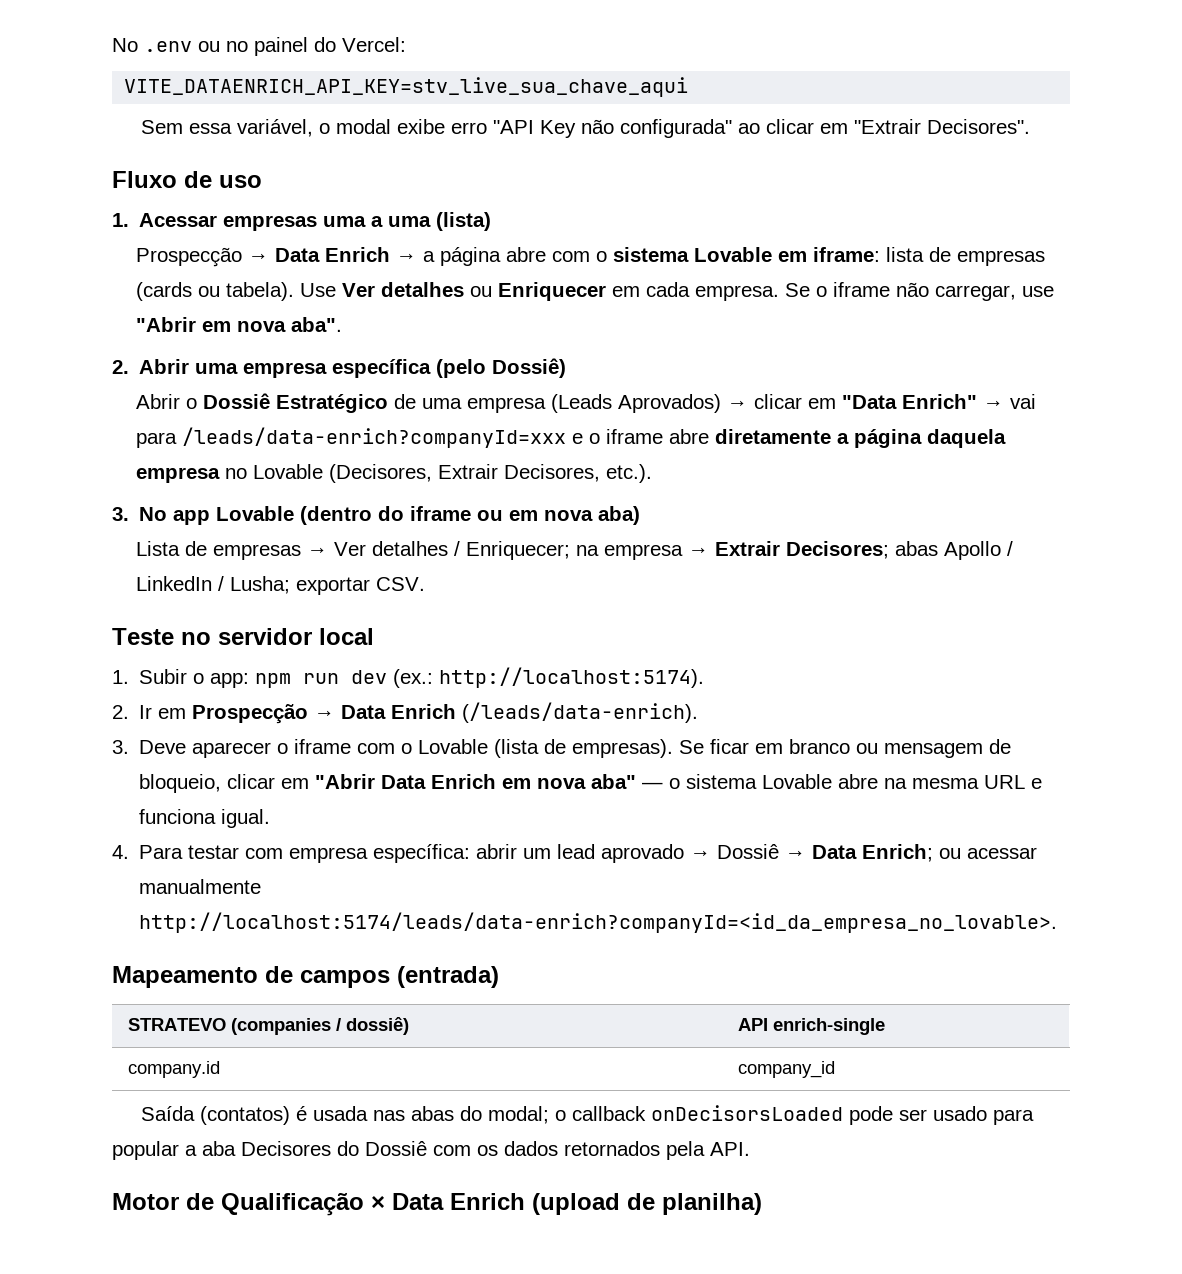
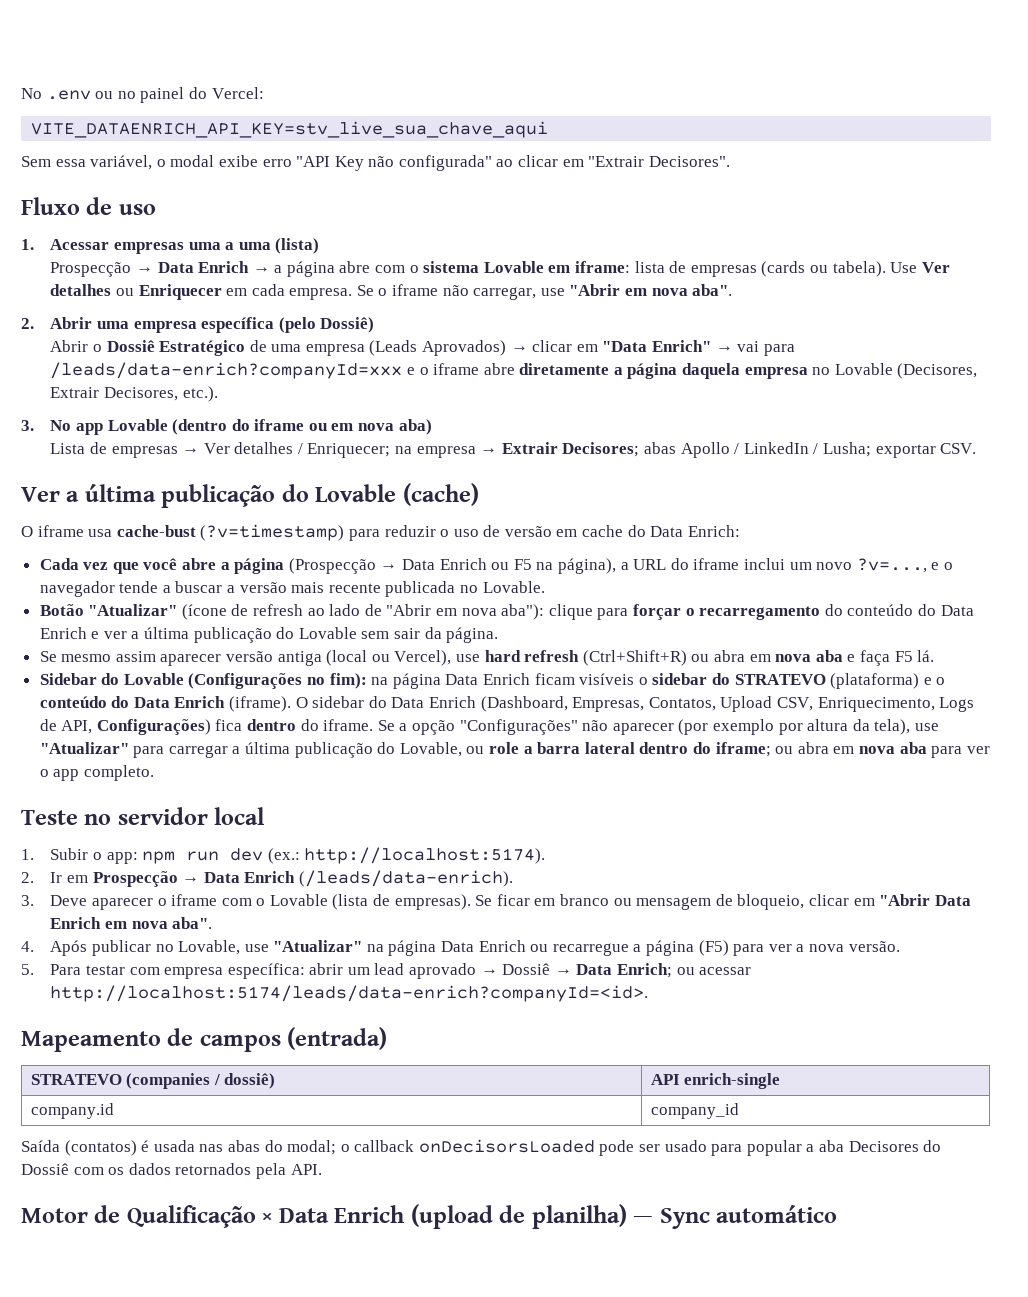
+ Ver a última publicação do Lovable (cache)
+ O iframe usa cache-bust (?v=timestamp) para reduzir o uso de versão em cache do Data Enrich:
+ Cada vez que você abre a página (Prospecção → Data Enrich ou F5 na página), a URL do iframe inclui um novo ?v=..., e o navegador tende a buscar a versão mais recente publicada no Lovable.
+ Botão "Atualizar" (ícone de refresh ao lado de "Abrir em nova aba"): clique para forçar o recarregamento do conteúdo do Data Enrich e ver a última publicação do Lovable sem sair da página.
+ Se mesmo assim aparecer versão antiga (local ou Vercel), use hard refresh (Ctrl+Shift+R) ou abra em nova aba e faça F5 lá.
+ Sidebar do Lovable (Configurações no fim): na página Data Enrich ficam visíveis o sidebar do STRATEVO (plataforma) e o conteúdo do Data Enrich (iframe). O sidebar do Data Enrich (Dashboard, Empresas, Contatos, Upload CSV, Enriquecimento, Logs de API, Configurações) fica dentro do iframe. Se a opção "Configurações" não aparecer (por exemplo por altura da tela), use "Atualizar" para carregar a última publicação do Lovable, ou role a barra lateral dentro do iframe; ou abra em nova aba para ver o app completo.
- Se ficar em branco ou mensagem de bloqueio, clicar em "Abrir Data Enrich em nova aba" — o sistema Lovable abre na mesma URL e funciona igual.
- 4. Para testar com empresa específica: abrir um lead aprovado → Dossiê → Data Enrich; ou acessar manualmente http://localhost:5174/leads/data-enrich?companyId=<id_da_empresa_no_lovable>.
+ Se ficar em branco ou mensagem de bloqueio, clicar em "Abrir Data Enrich em nova aba".
+ 4. Após publicar no Lovable, use "Atualizar" na página Data Enrich ou recarregue a página (F5) para ver a nova versão.
+ 5. Para testar com empresa específica: abrir um lead aprovado → Dossiê → Data Enrich; ou acessar http://localhost:5174/leads/data-enrich?companyId=<id>.
- Motor de Qualificação × Data Enrich (upload de planilha)
+ Motor de Qualificação × Data Enrich (upload de planilha) — Sync automático

